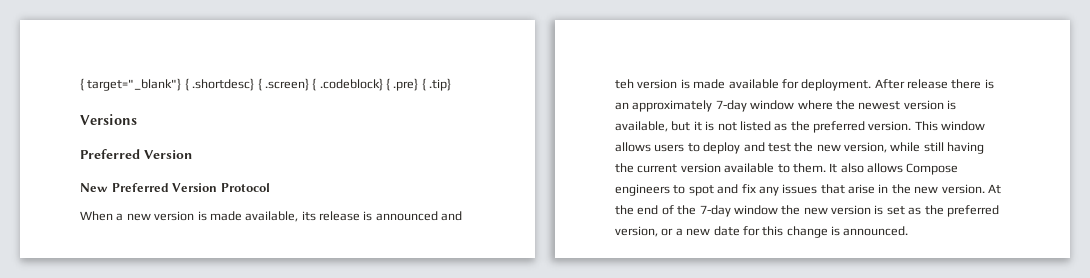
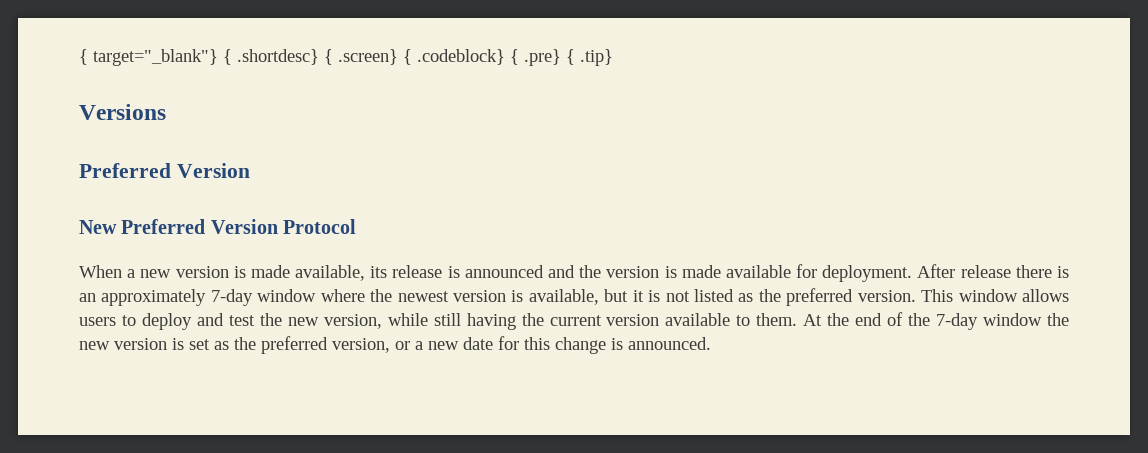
- When a new version is made available, its release is announced and teh version is made available for deployment.
+ When a new version is made available, its release is announced and the version is made available for deployment.
- It also allows Compose engineers to spot and fix any issues that arise in the new version.

